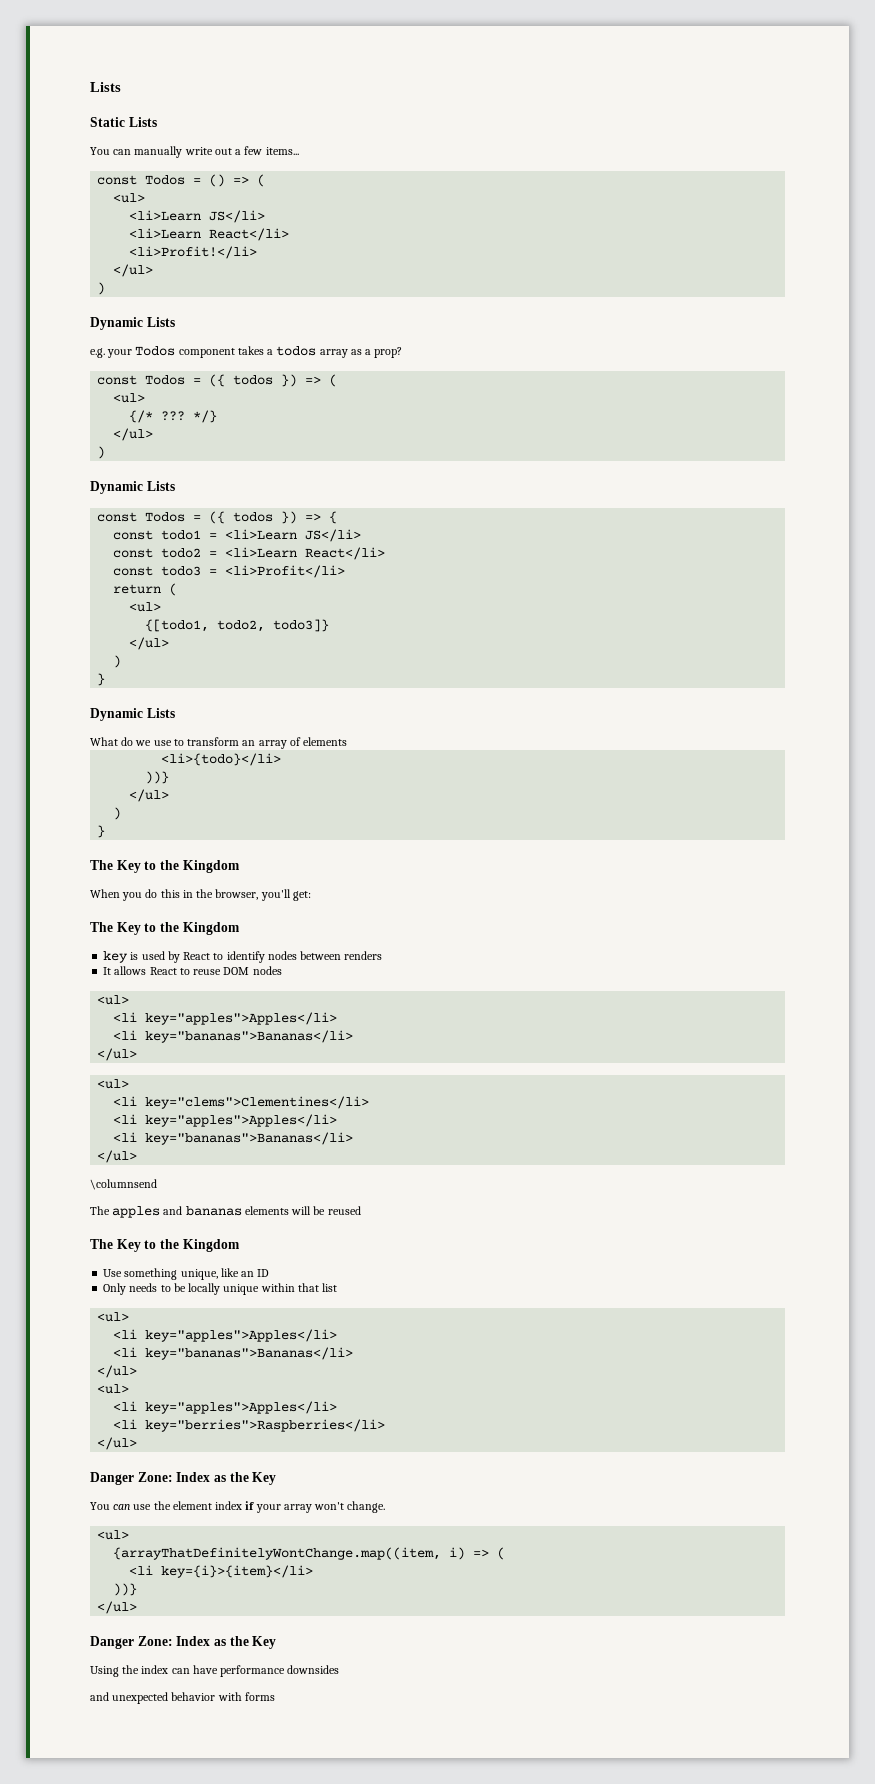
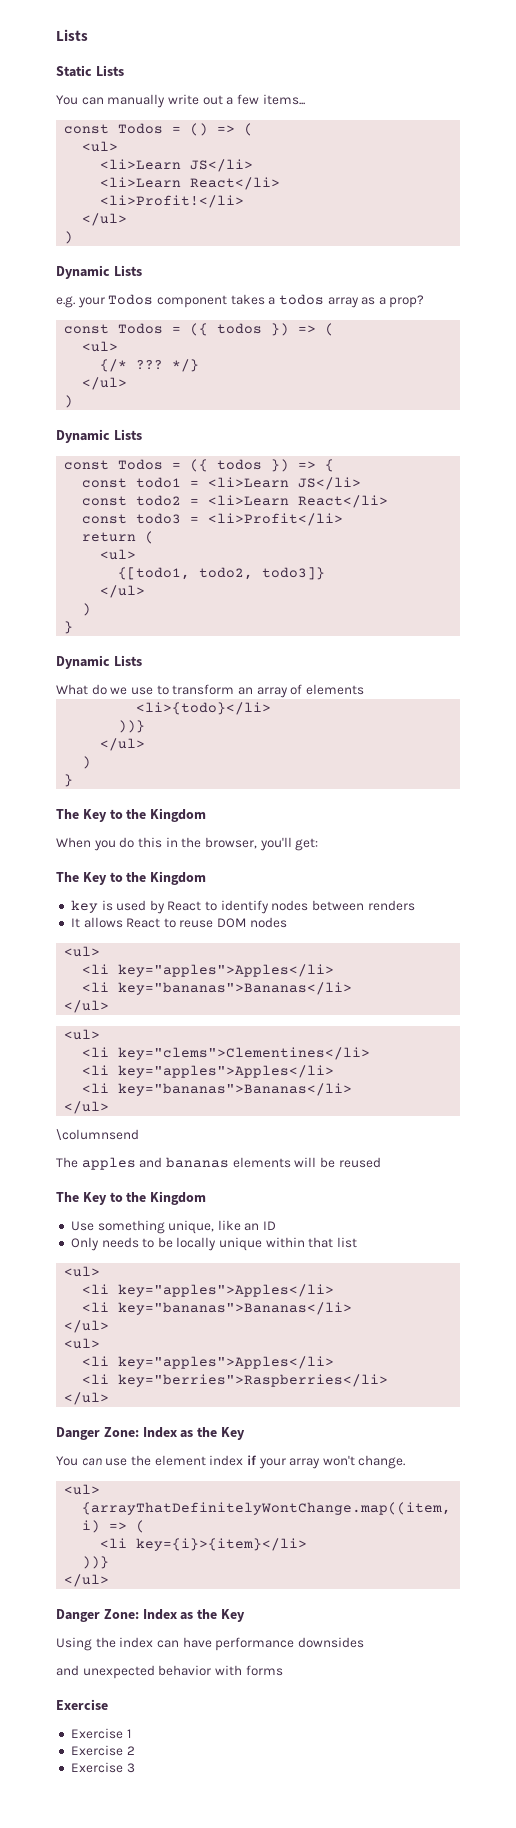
  and unexpected behavior with forms
+ Exercise
+ Exercise 1
+ Exercise 2
+ Exercise 3

